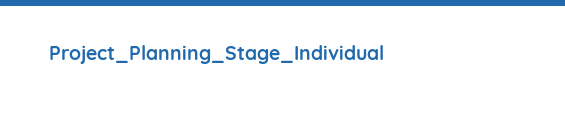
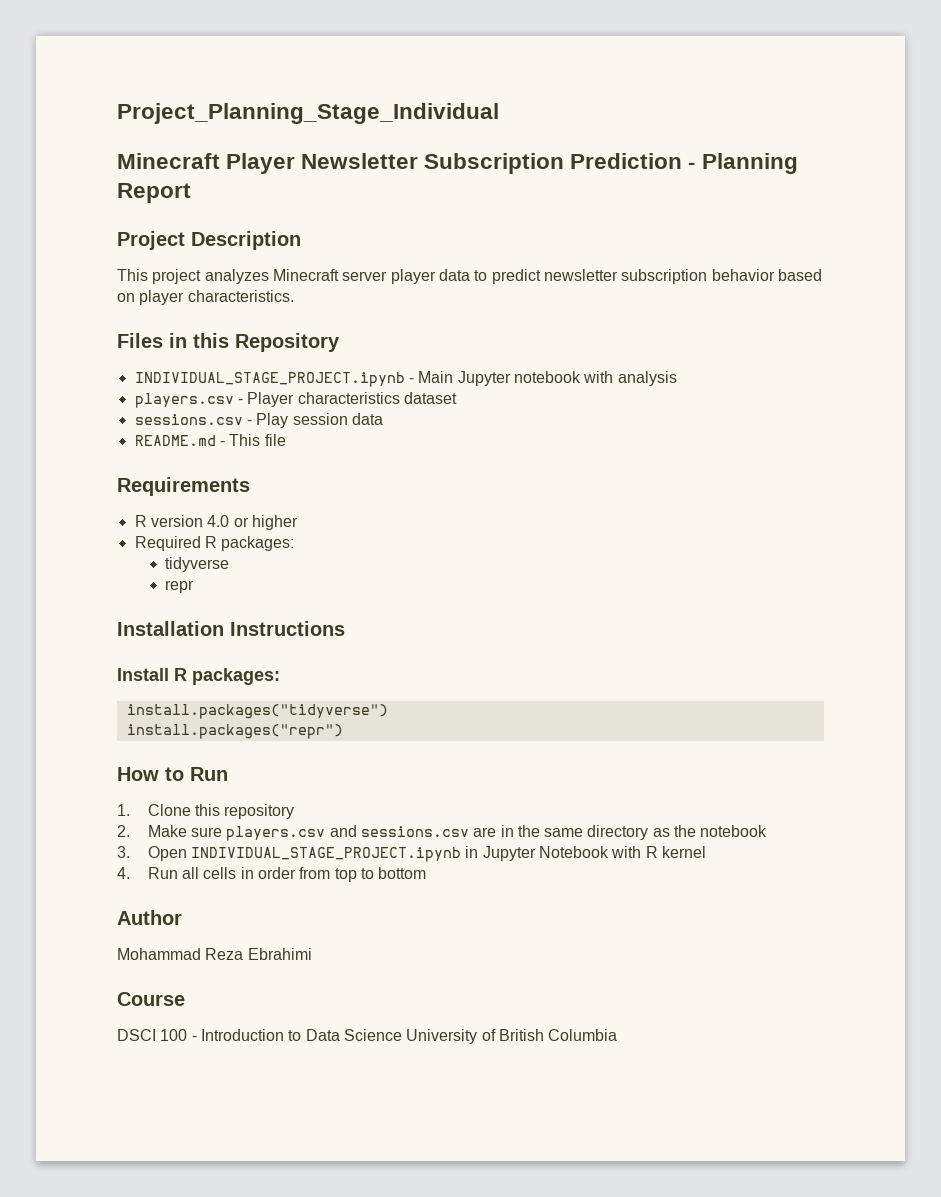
+ Minecraft Player Newsletter Subscription Prediction - Planning Report
+ Project Description
+ This project analyzes Minecraft server player data to predict newsletter subscription behavior based on player characteristics.
+ Files in this Repository
+ INDIVIDUAL_STAGE_PROJECT.ipynb - Main Jupyter notebook with analysis
+ players.csv - Player characteristics dataset
+ sessions.csv - Play session data
+ README.md - This file
+ Requirements
+ R version 4.0 or higher
+ Required R packages:
+ tidyverse
+ repr
+ Installation Instructions
+ Install R packages:
+ install.packages("tidyverse")
+ install.packages("repr")
+ How to Run
+ 1. Clone this repository
+ 2. Make sure players.csv and sessions.csv are in the same directory as the notebook
+ 3. Open INDIVIDUAL_STAGE_PROJECT.ipynb in Jupyter Notebook with R kernel
+ 4. Run all cells in order from top to bottom
+ Author
+ Mohammad Reza Ebrahimi
+ Course
+ DSCI 100 - Introduction to Data Science University of British Columbia

